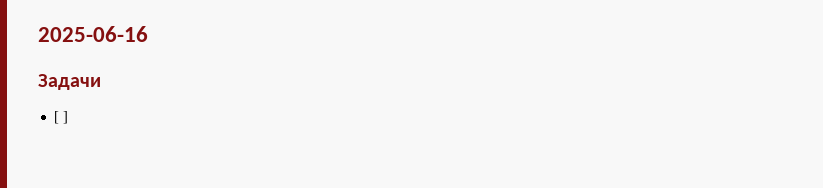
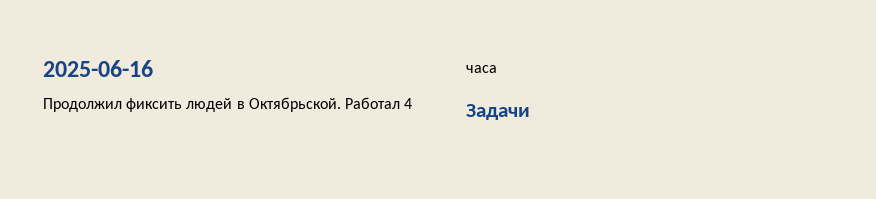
+ Продолжил фиксить людей в Октябрьской. Работал 4 часа
- [ ]

